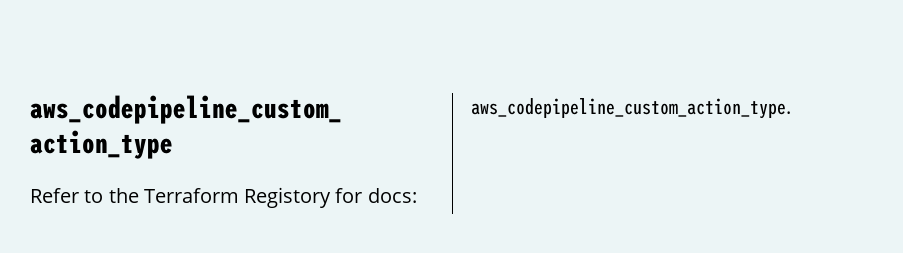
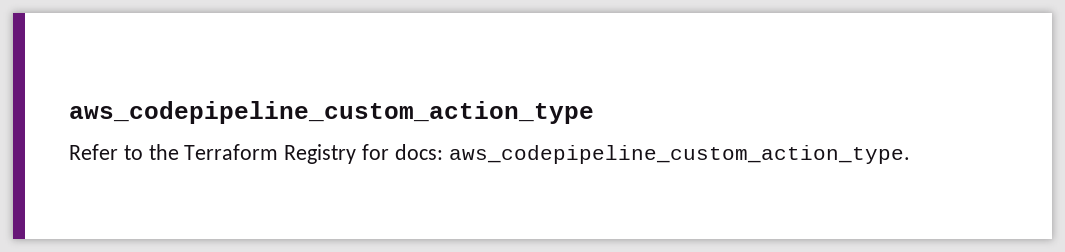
- Refer to the Terraform Registory for docs: aws_codepipeline_custom_action_type.
+ Refer to the Terraform Registry for docs: aws_codepipeline_custom_action_type.

